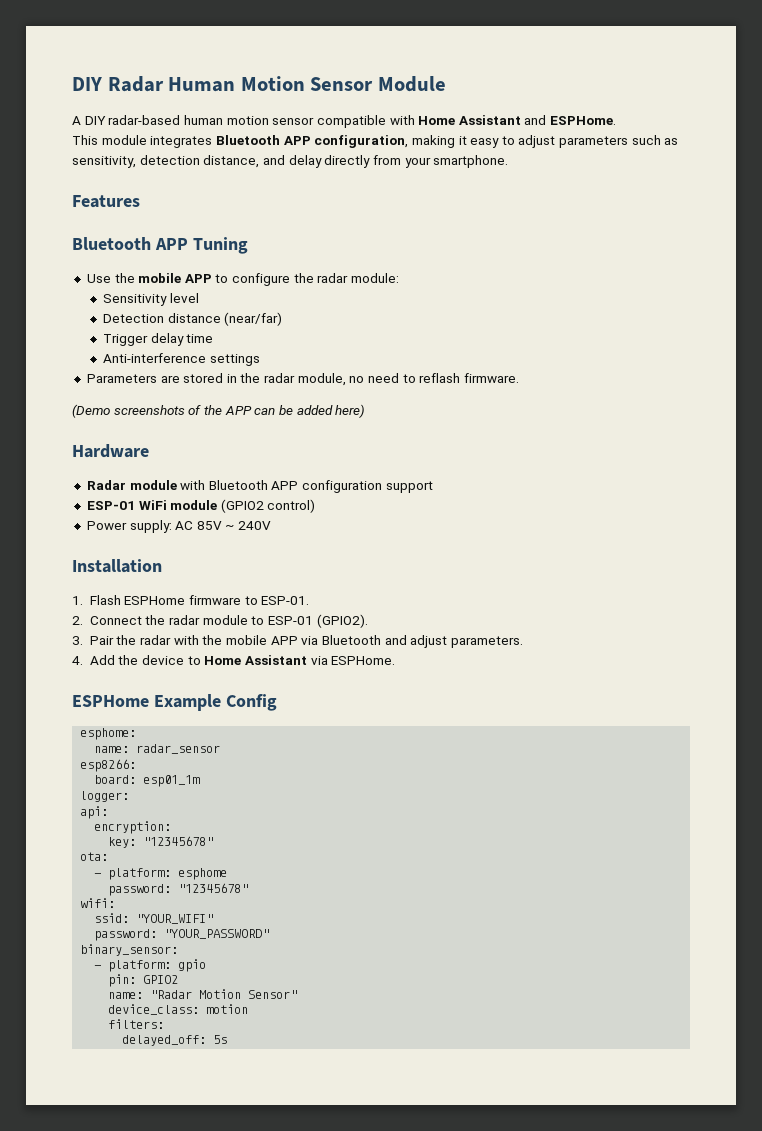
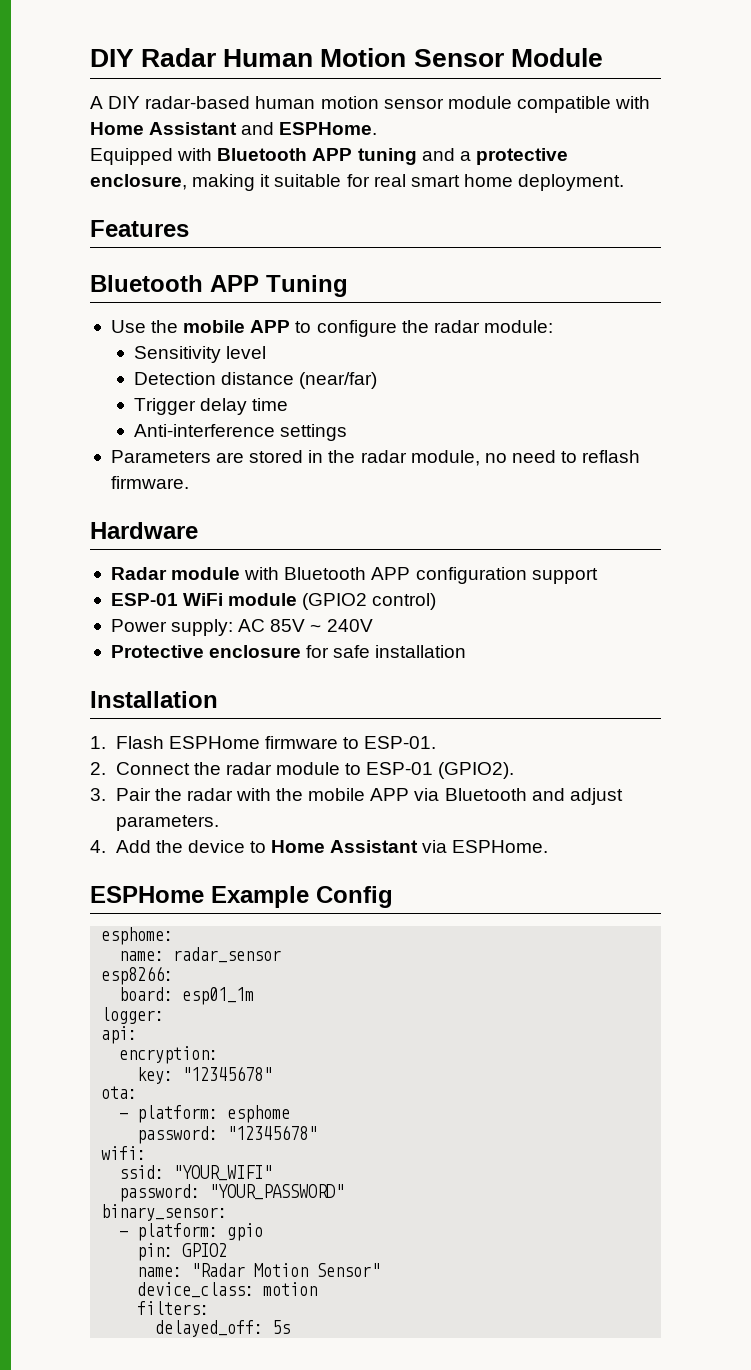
- A DIY radar-based human motion sensor compatible with Home Assistant and ESPHome.
+ A DIY radar-based human motion sensor module compatible with Home Assistant and ESPHome.
- This module integrates Bluetooth APP configuration, making it easy to adjust parameters such as sensitivity, detection distance, and delay directly from your smartphone.
+ Equipped with Bluetooth APP tuning and a protective enclosure, making it suitable for real smart home deployment.
- (Demo screenshots of the APP can be added here)
+ Protective enclosure for safe installation

